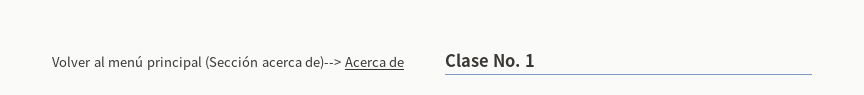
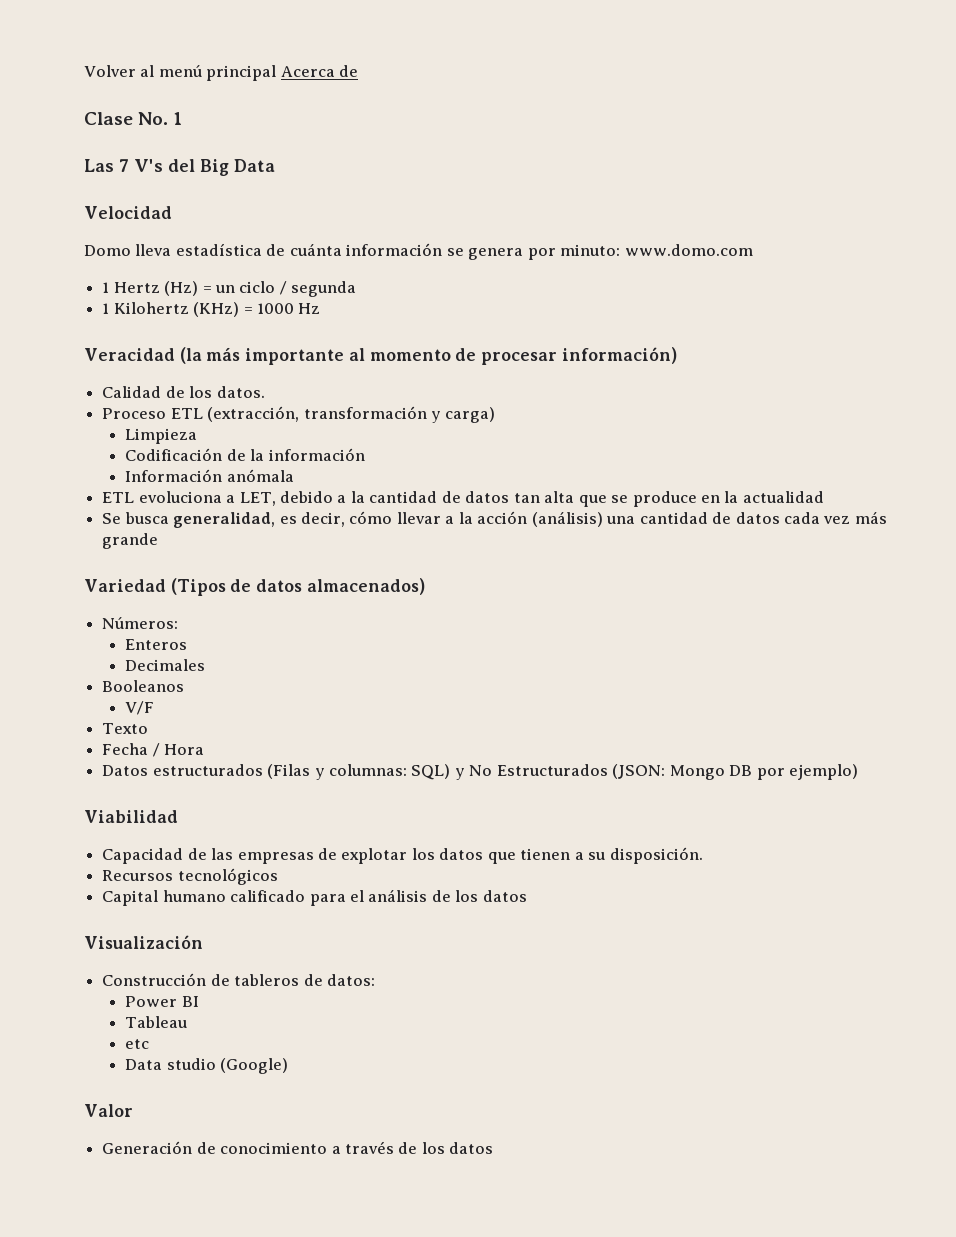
- Volver al menú principal (Sección acerca de)--> Acerca de
+ Volver al menú principal Acerca de
+ Las 7 V's del Big Data
+ Velocidad
+ Domo lleva estadística de cuánta información se genera por minuto: www.domo.com
+ 1 Hertz (Hz) = un ciclo / segunda
+ 1 Kilohertz (KHz) = 1000 Hz
+ Veracidad (la más importante al momento de procesar información)
+ Calidad de los datos.
+ Proceso ETL (extracción, transformación y carga)
+ Limpieza
+ Codificación de la información
+ Información anómala
+ ETL evoluciona a LET, debido a la cantidad de datos tan alta que se produce en la actualidad
+ Se busca generalidad, es decir, cómo llevar a la acción (análisis) una cantidad de datos cada vez más grande
+ Variedad (Tipos de datos almacenados)
+ Números:
+ Enteros
+ Decimales
+ Booleanos
+ V/F
+ Texto
+ Fecha / Hora
+ Datos estructurados (Filas y columnas: SQL) y No Estructurados (JSON: Mongo DB por ejemplo)
+ Viabilidad
+ Capacidad de las empresas de explotar los datos que tienen a su disposición.
+ Recursos tecnológicos
+ Capital humano calificado para el análisis de los datos
+ Visualización
+ Construcción de tableros de datos:
+ Power BI
+ Tableau
+ etc
+ Data studio (Google)
+ Valor
+ Generación de conocimiento a través de los datos

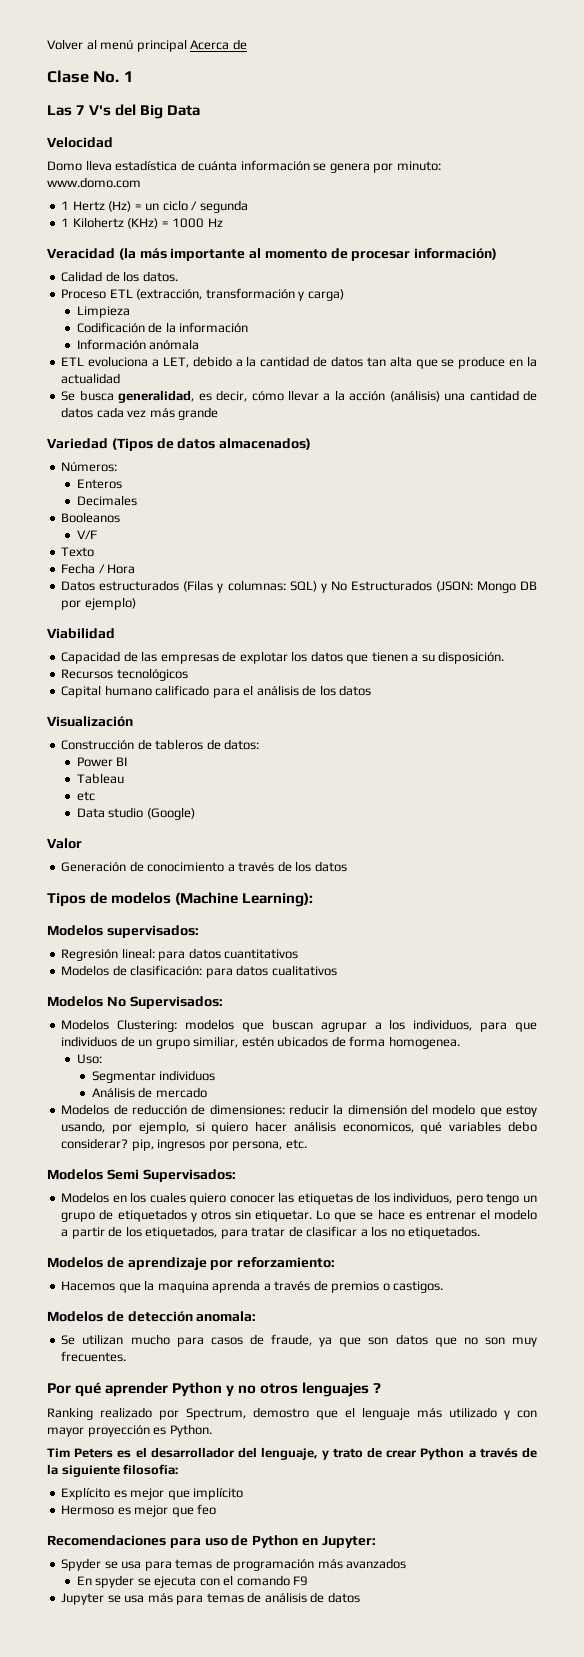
+ Tipos de modelos (Machine Learning):
+ Modelos supervisados:
+ Regresión lineal: para datos cuantitativos
+ Modelos de clasificación: para datos cualitativos
+ Modelos No Supervisados:
+ Modelos Clustering: modelos que buscan agrupar a los individuos, para que individuos de un grupo similiar, estén ubicados de forma homogenea.
+ Uso:
+ Segmentar individuos
+ Análisis de mercado
+ Modelos de reducción de dimensiones: reducir la dimensión del modelo que estoy usando, por ejemplo, si quiero hacer análisis economicos, qué variables debo considerar? pip, ingresos por persona, etc.
+ Modelos Semi Supervisados:
+ Modelos en los cuales quiero conocer las etiquetas de los individuos, pero tengo un grupo de etiquetados y otros sin etiquetar. Lo que se hace es entrenar el modelo a partir de los etiquetados, para tratar de clasificar a los no etiquetados.
+ Modelos de aprendizaje por reforzamiento:
+ Hacemos que la maquina aprenda a través de premios o castigos.
+ Modelos de detección anomala:
+ Se utilizan mucho para casos de fraude, ya que son datos que no son muy frecuentes.
+ Por qué aprender Python y no otros lenguajes ?
+ Ranking realizado por Spectrum, demostro que el lenguaje más utilizado y con mayor proyección es Python.
+ Tim Peters es el desarrollador del lenguaje, y trato de crear Python a través de la siguiente filosofía:
+ Explícito es mejor que implícito
+ Hermoso es mejor que feo
+ Recomendaciones para uso de Python en Jupyter:
+ Spyder se usa para temas de programación más avanzados
+ En spyder se ejecuta con el comando F9
+ Jupyter se usa más para temas de análisis de datos

